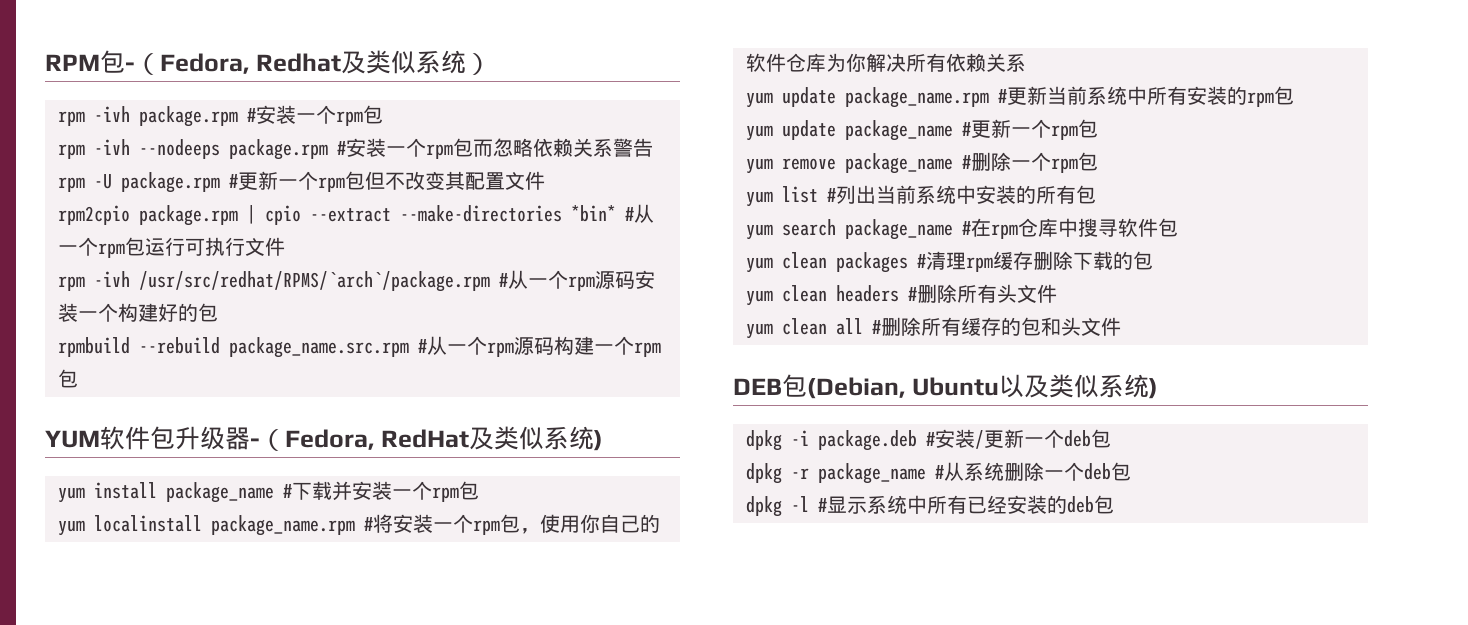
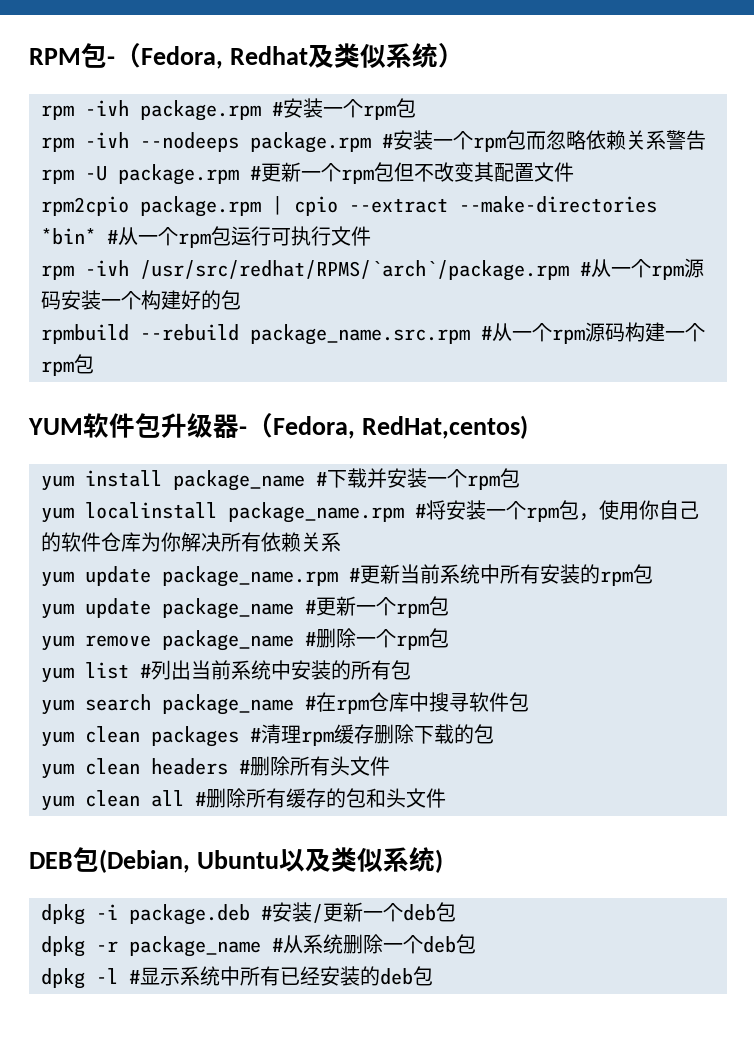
- YUM软件包升级器-（Fedora, RedHat及类似系统)
+ YUM软件包升级器-（Fedora, RedHat,centos)

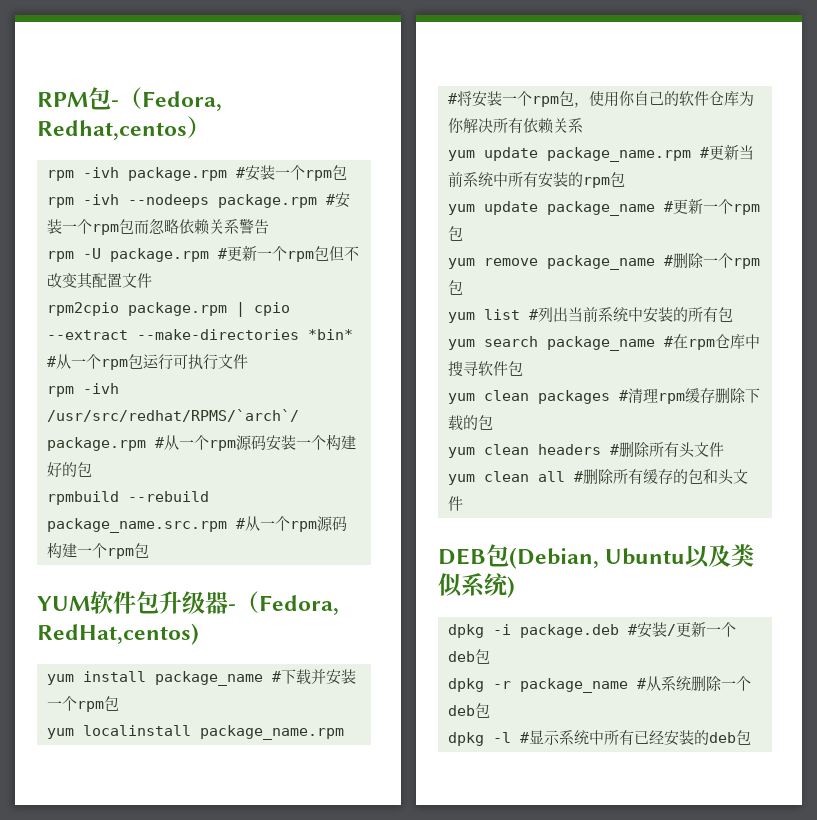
- RPM包-（Fedora, Redhat及类似系统）
+ RPM包-（Fedora, Redhat,centos）

